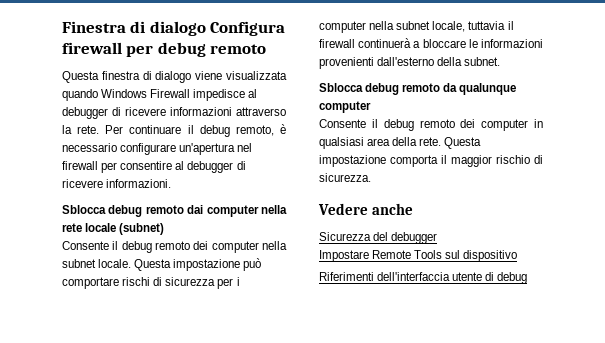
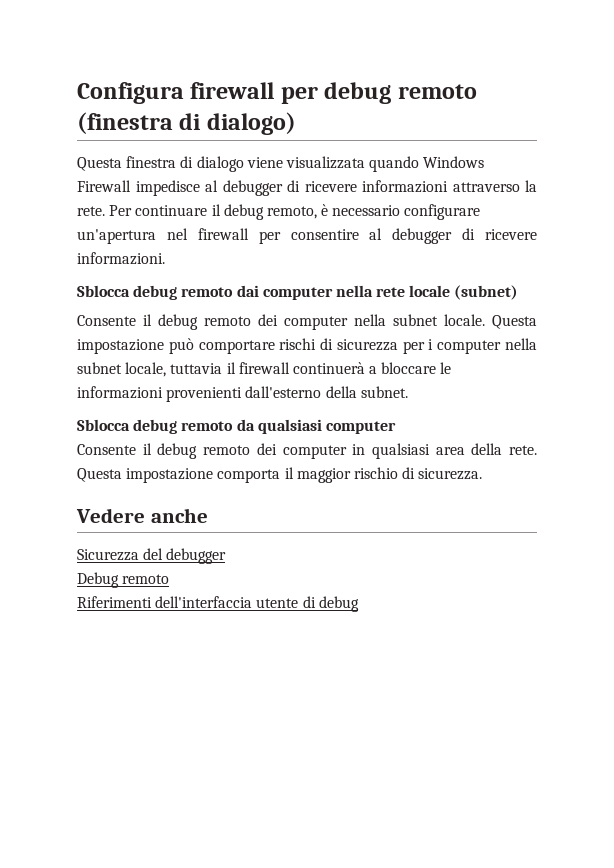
- Finestra di dialogo Configura firewall per debug remoto
+ Configura firewall per debug remoto (finestra di dialogo)
- Sblocca debug remoto da qualunque computer
+ Sblocca debug remoto da qualsiasi computer
- Impostare Remote Tools sul dispositivo
+ Debug remoto

